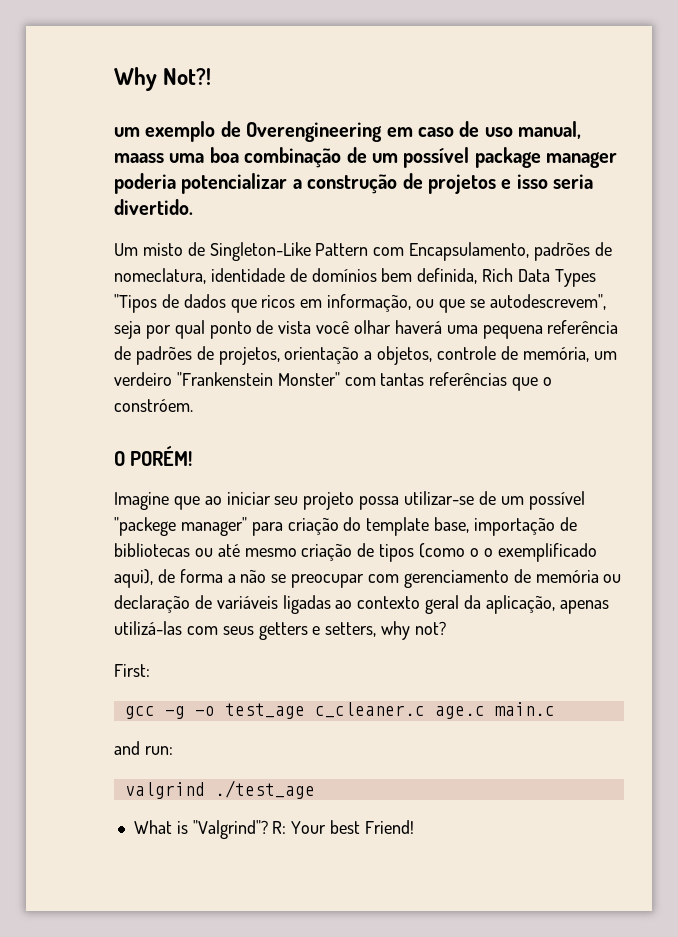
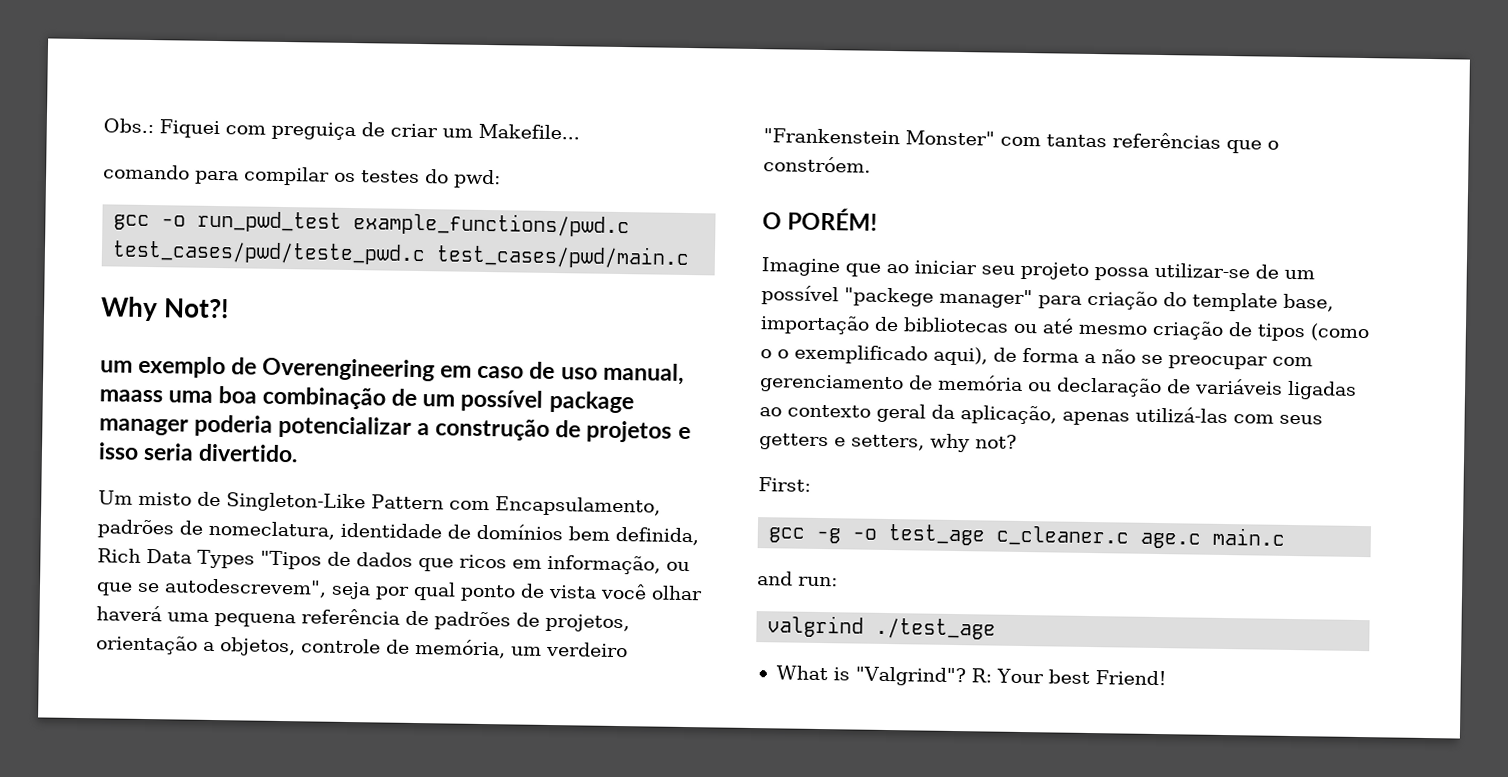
+ Obs.: Fiquei com preguiça de criar um Makefile...
+ comando para compilar os testes do pwd:
+ gcc -o run_pwd_test example_functions/pwd.c test_cases/pwd/teste_pwd.c test_cases/pwd/main.c

